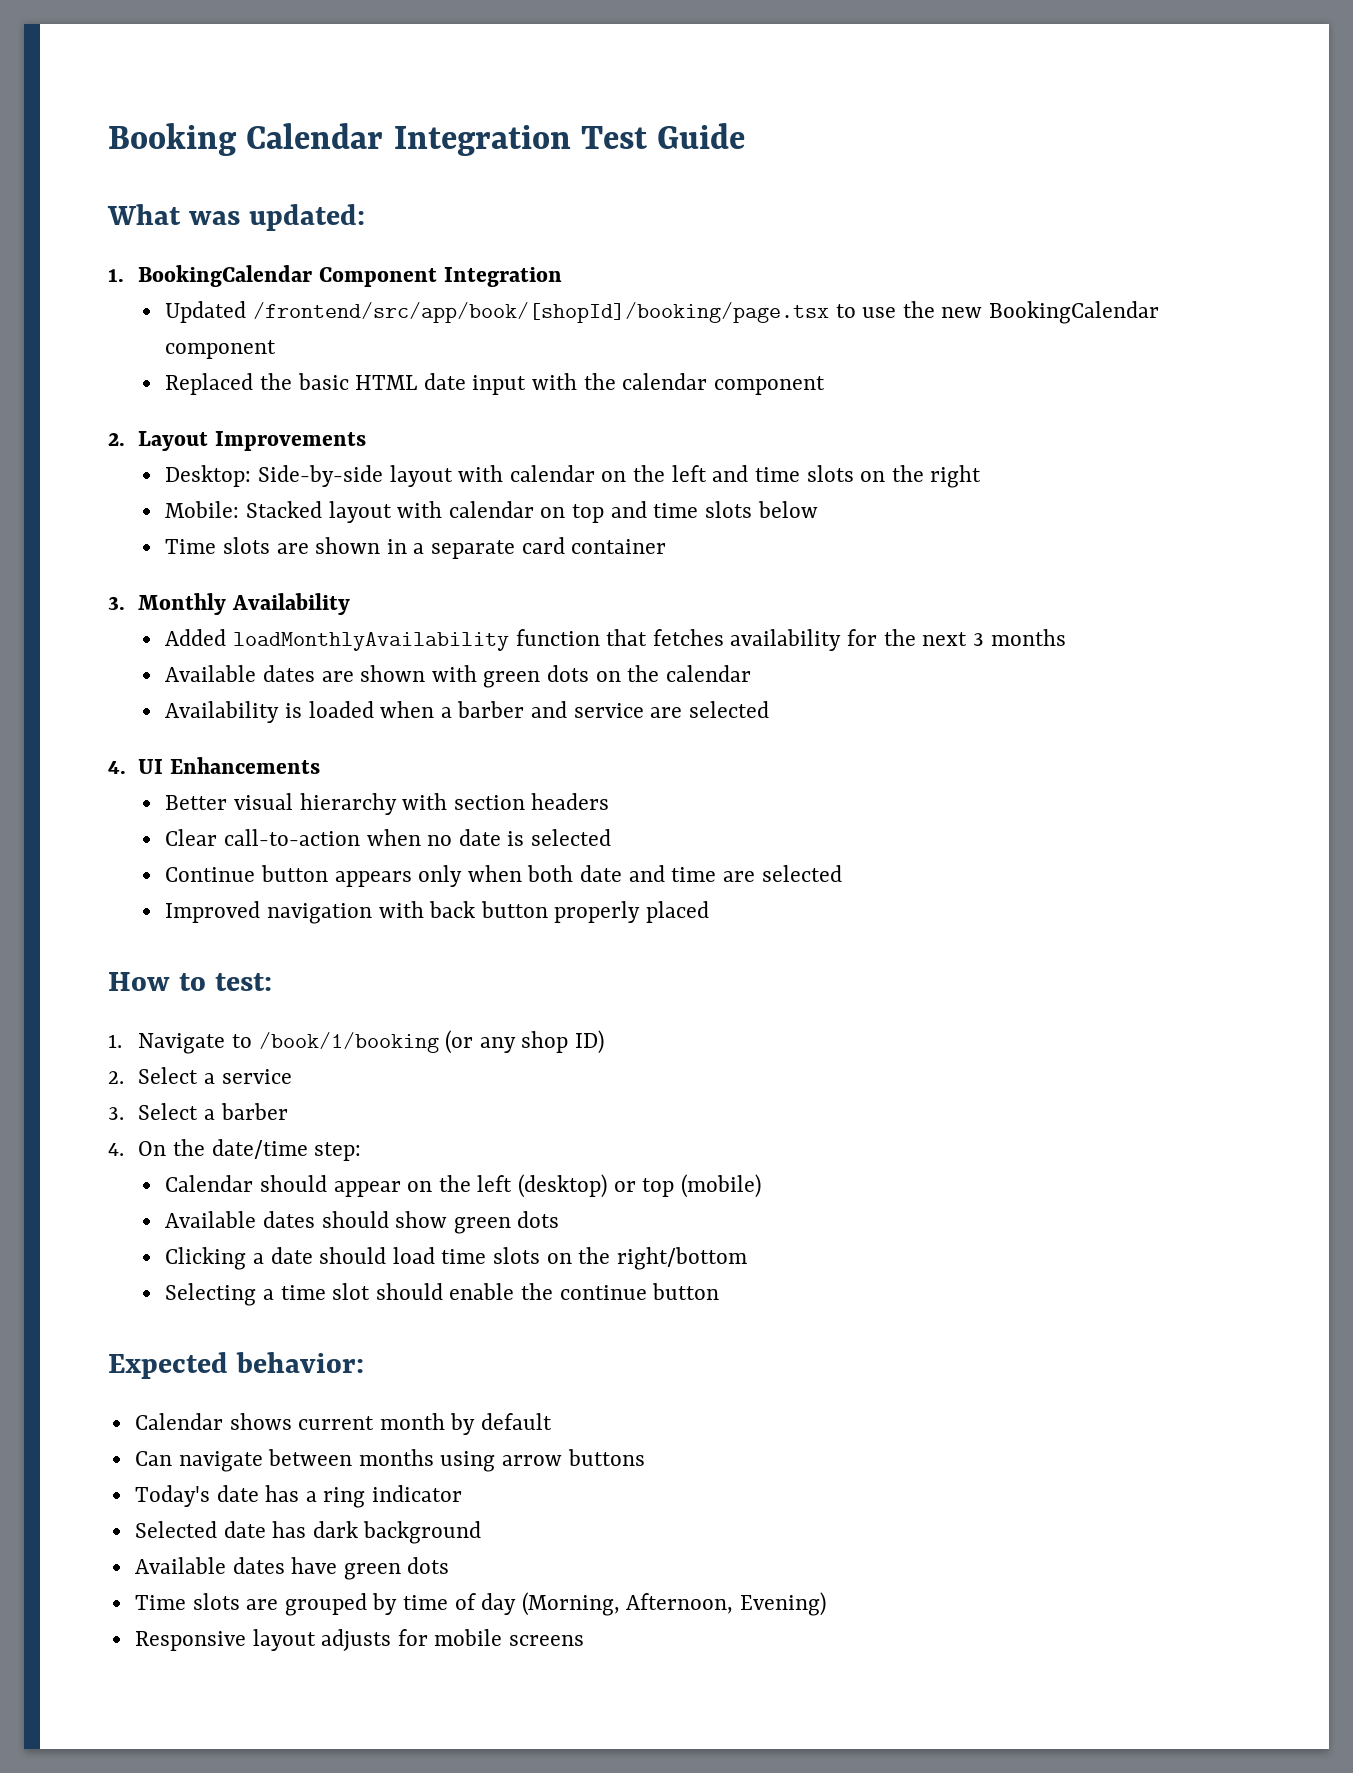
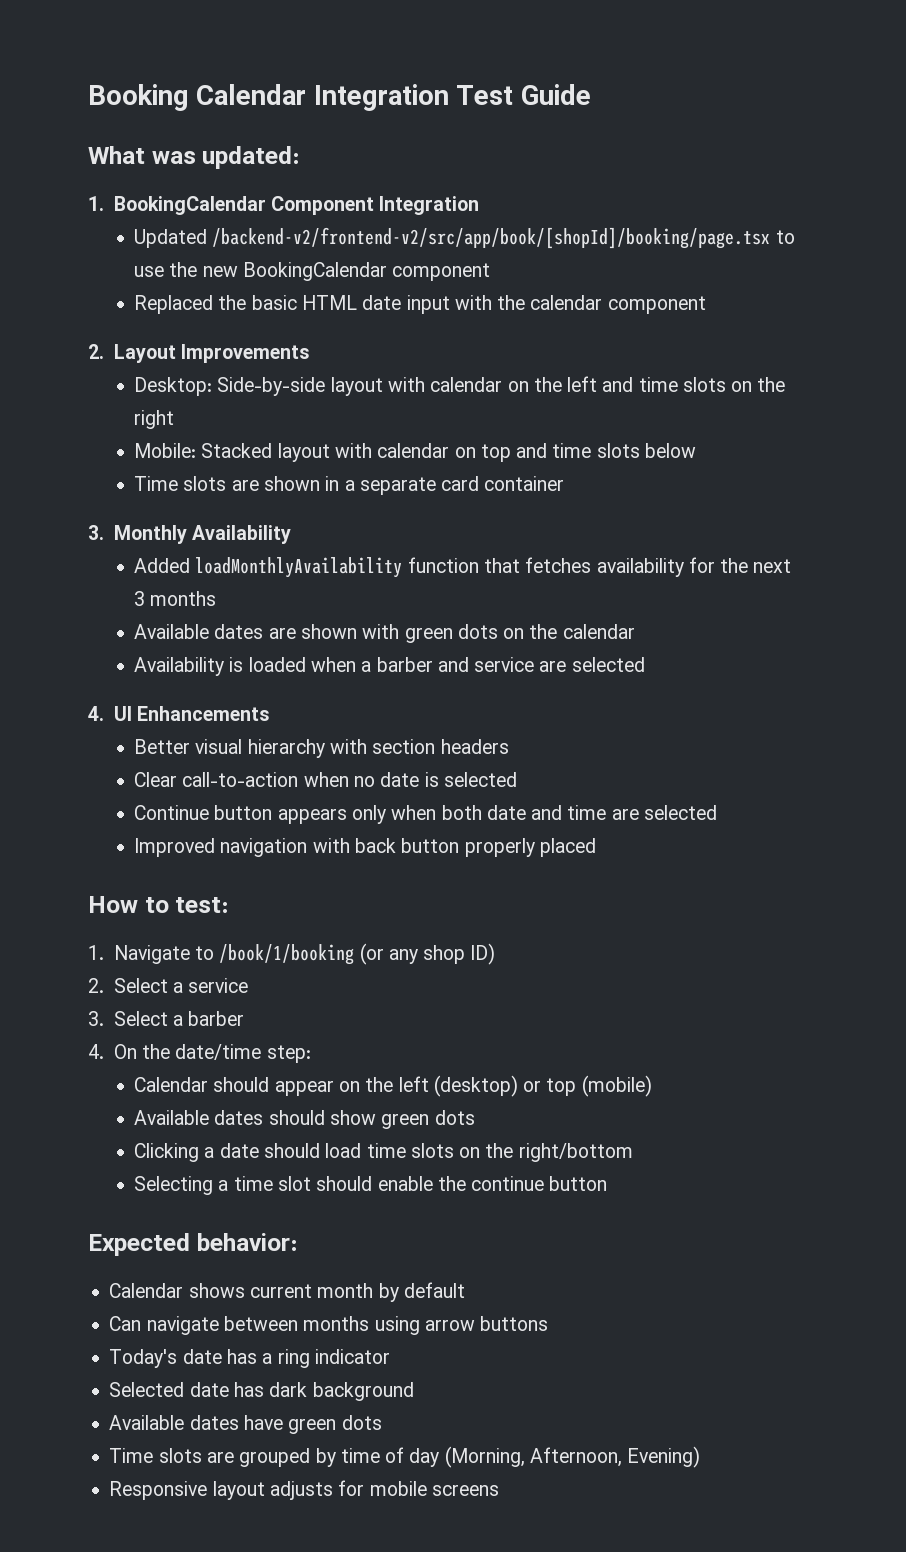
- Updated /frontend/src/app/book/[shopId]/booking/page.tsx to use the new BookingCalendar component
+ Updated /backend-v2/frontend-v2/src/app/book/[shopId]/booking/page.tsx to use the new BookingCalendar component

